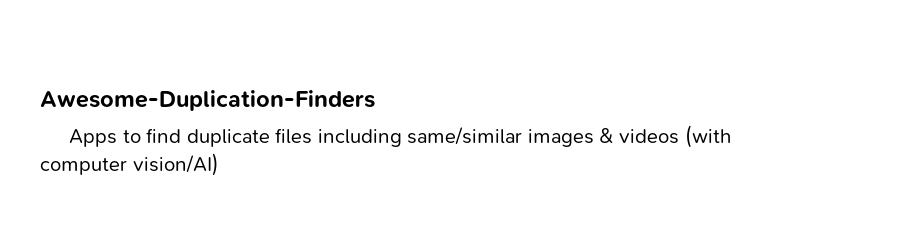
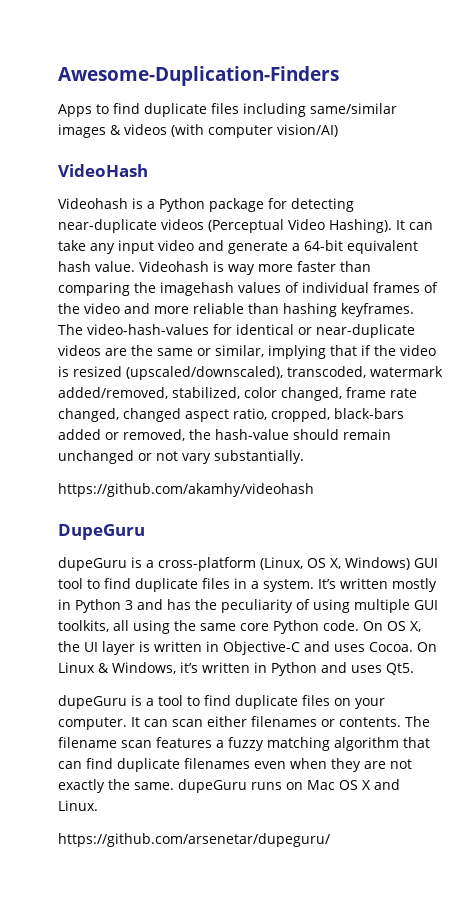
+ VideoHash
+ Videohash is a Python package for detecting near-duplicate videos (Perceptual Video Hashing). It can take any input video and generate a 64-bit equivalent hash value. Videohash is way more faster than comparing the imagehash values of individual frames of the video and more reliable than hashing keyframes. The video-hash-values for identical or near-duplicate videos are the same or similar, implying that if the video is resized (upscaled/downscaled), transcoded, watermark added/removed, stabilized, color changed, frame rate changed, changed aspect ratio, cropped, black-bars added or removed, the hash-value should remain unchanged or not vary substantially.
+ https://github.com/akamhy/videohash
+ DupeGuru
+ dupeGuru is a cross-platform (Linux, OS X, Windows) GUI tool to find duplicate files in a system. It’s written mostly in Python 3 and has the peculiarity of using multiple GUI toolkits, all using the same core Python code. On OS X, the UI layer is written in Objective-C and uses Cocoa. On Linux & Windows, it’s written in Python and uses Qt5.
+ dupeGuru is a tool to find duplicate files on your computer. It can scan either filenames or contents. The filename scan features a fuzzy matching algorithm that can find duplicate filenames even when they are not exactly the same. dupeGuru runs on Mac OS X and Linux.
+ https://github.com/arsenetar/dupeguru/

